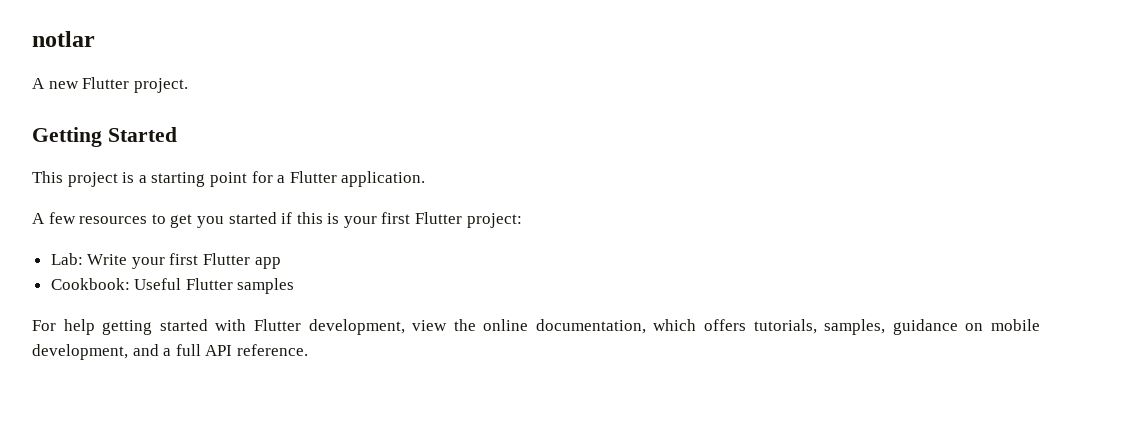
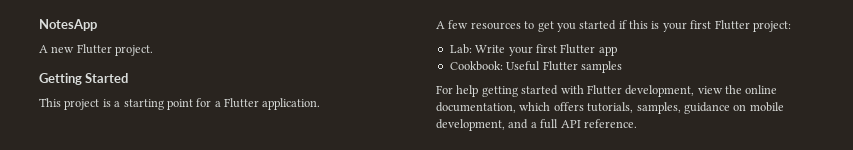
- notlar
+ NotesApp

